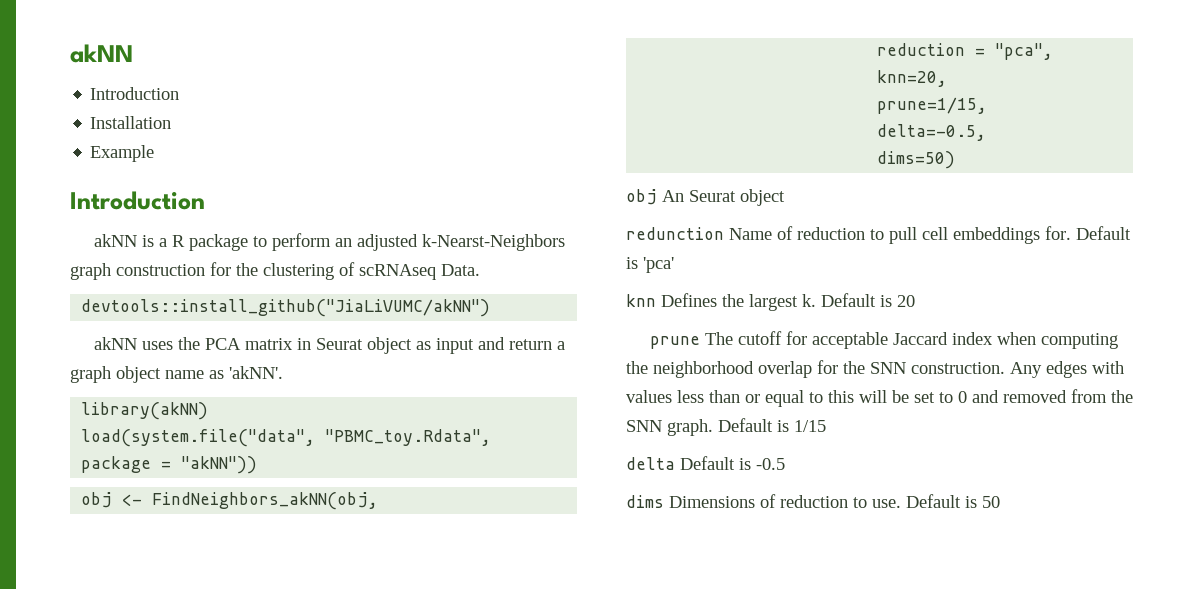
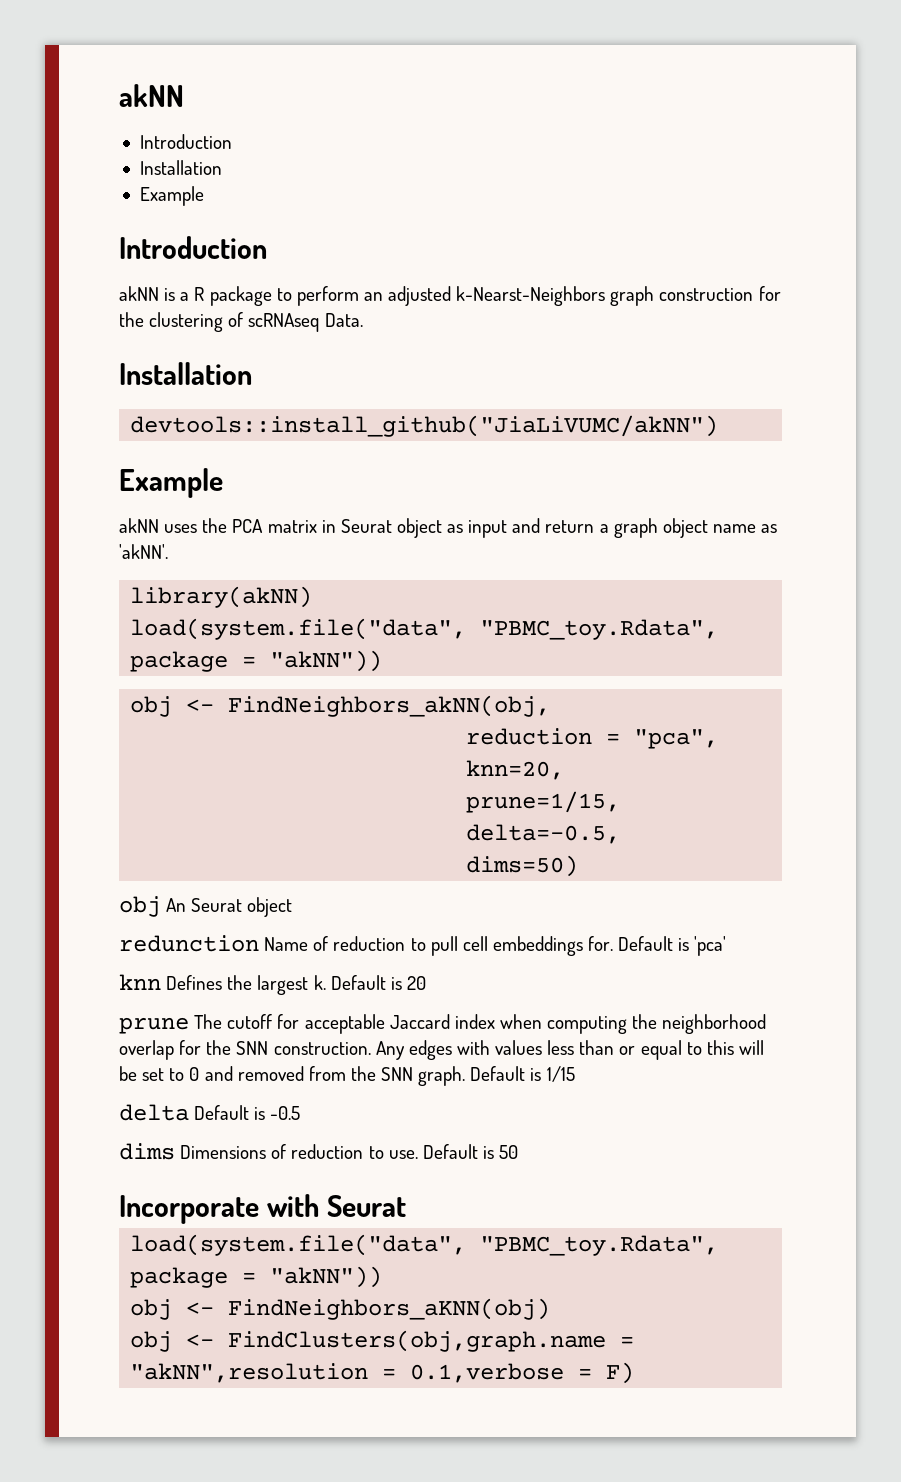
  akNN is a R package to perform an adjusted k-Nearst-Neighbors graph construction for the clustering of scRNAseq Data.
+ Installation
  devtools::install_github("JiaLiVUMC/akNN")
+ Example
+ Incorporate with Seurat
+ load(system.file("data", "PBMC_toy.Rdata", package = "akNN"))
+ obj <- FindNeighbors_aKNN(obj)
+ obj <- FindClusters(obj,graph.name = "akNN",resolution = 0.1,verbose = F)

